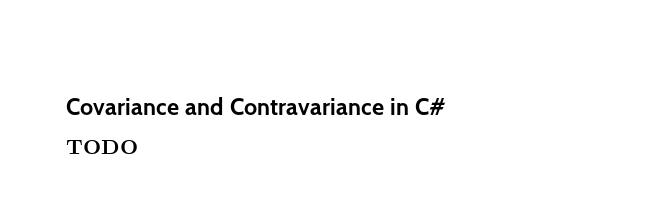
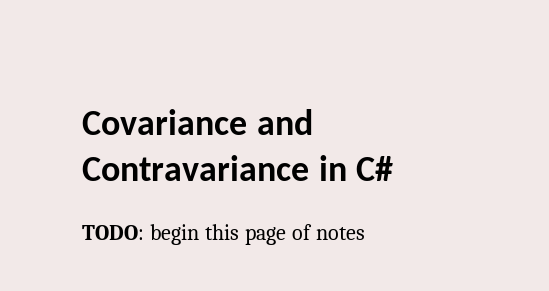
- TODO
+ TODO: begin this page of notes

